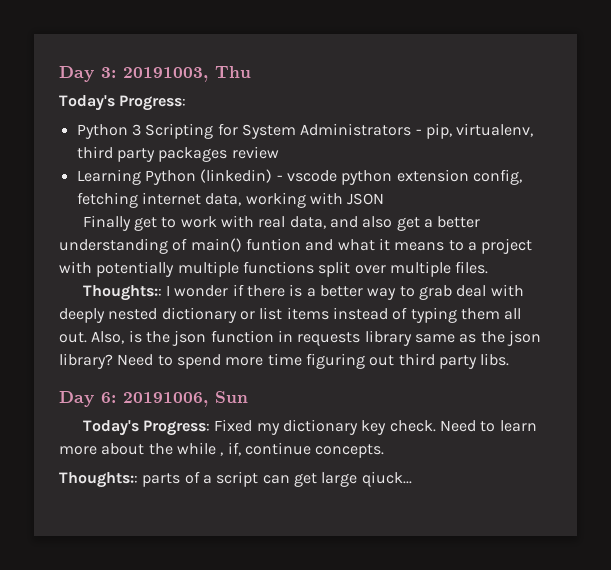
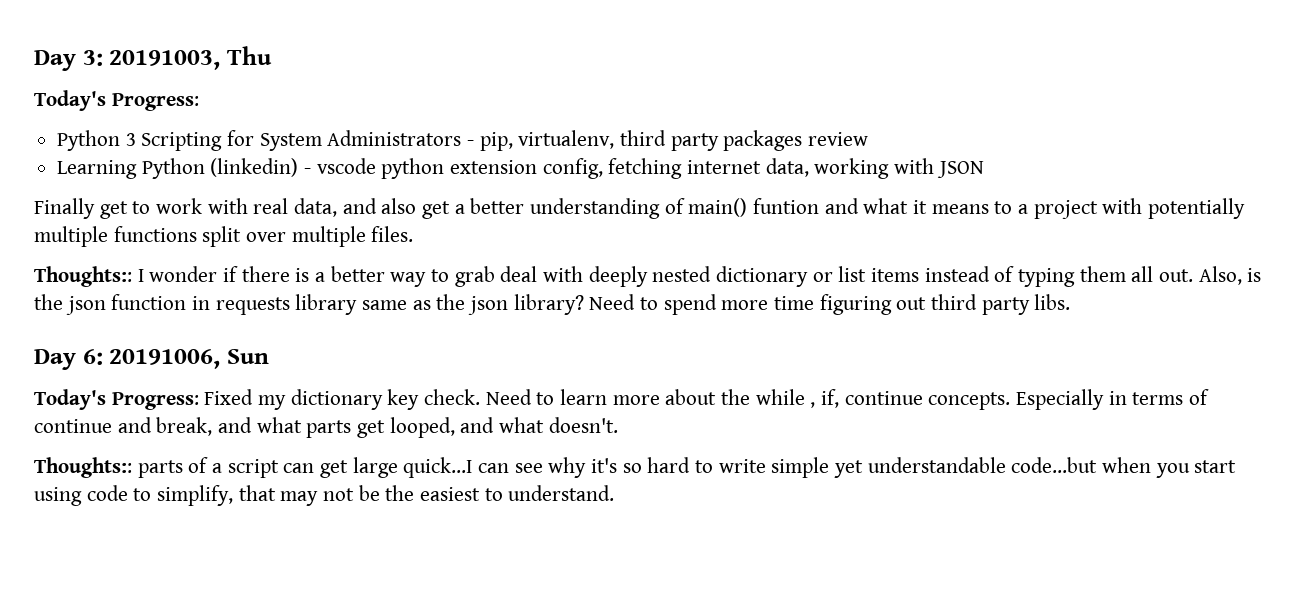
+ Especially in terms of continue and break, and what parts get looped, and what doesn't.
- Thoughts:: parts of a script can get large qiuck...
+ Thoughts:: parts of a script can get large quick...I can see why it's so hard to write simple yet understandable code...but when you start using code to simplify, that may not be the easiest to understand.

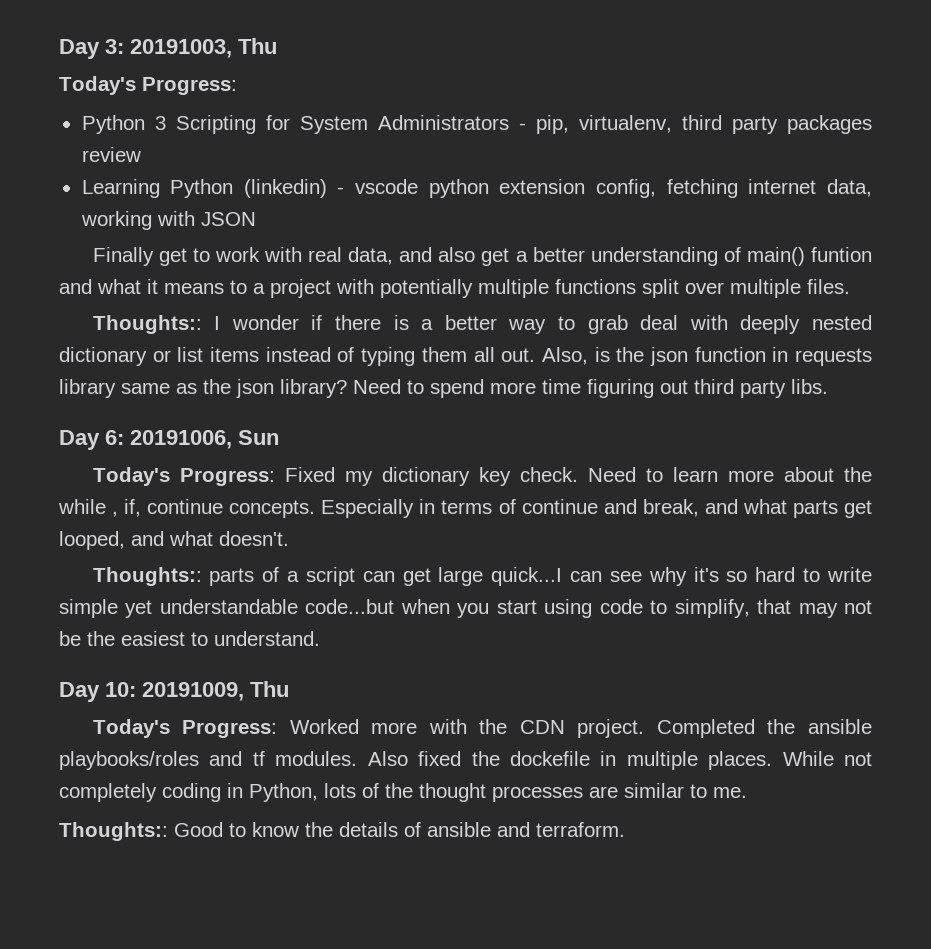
+ Day 10: 20191009, Thu
+ Today's Progress: Worked more with the CDN project. Completed the ansible playbooks/roles and tf modules. Also fixed the dockefile in multiple places. While not completely coding in Python, lots of the thought processes are similar to me.
+ Thoughts:: Good to know the details of ansible and terraform.

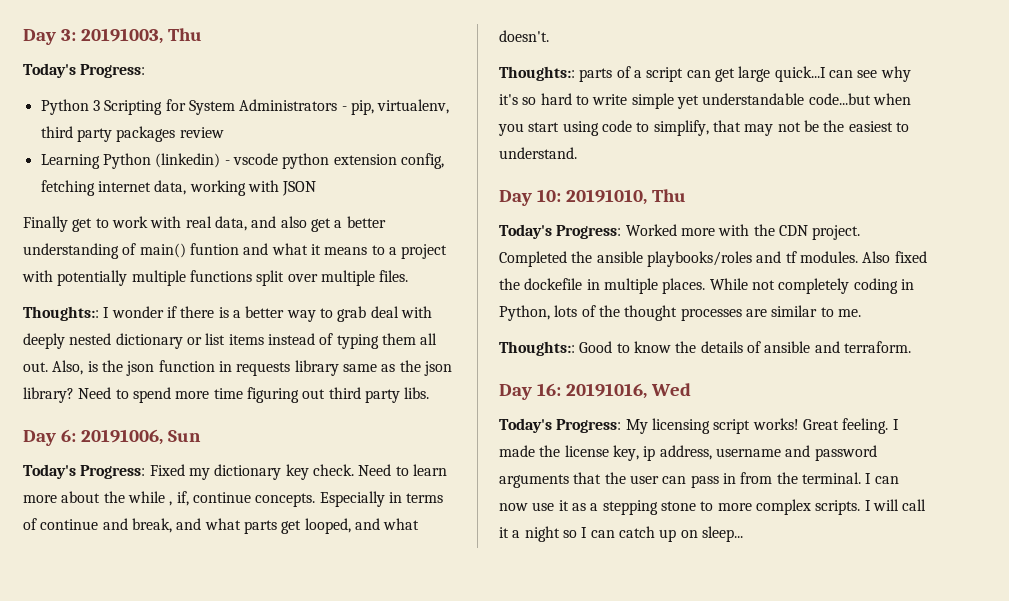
- Day 10: 20191009, Thu
+ Day 10: 20191010, Thu
+ Day 16: 20191016, Wed
+ Today's Progress: My licensing script works! Great feeling. I made the license key, ip address, username and password arguments that the user can pass in from the terminal. I can now use it as a stepping stone to more complex scripts. I will call it a night so I can catch up on sleep...

